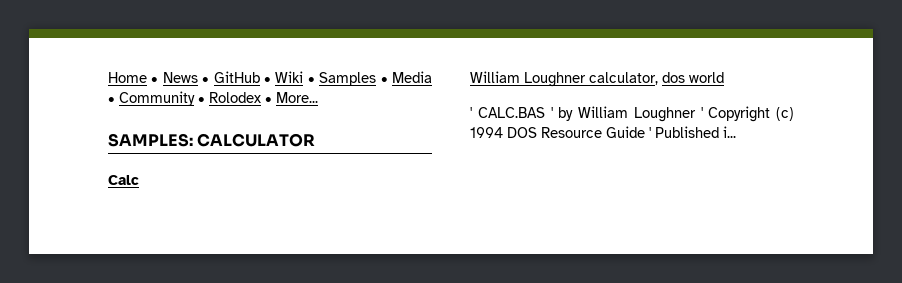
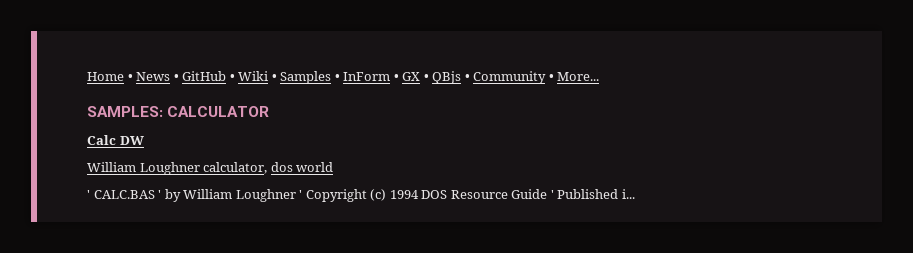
- Home • News • GitHub • Wiki • Samples • Media • Community • Rolodex • More...
+ Home • News • GitHub • Wiki • Samples • InForm • GX • QBjs • Community • More...
- Calc
+ Calc DW

